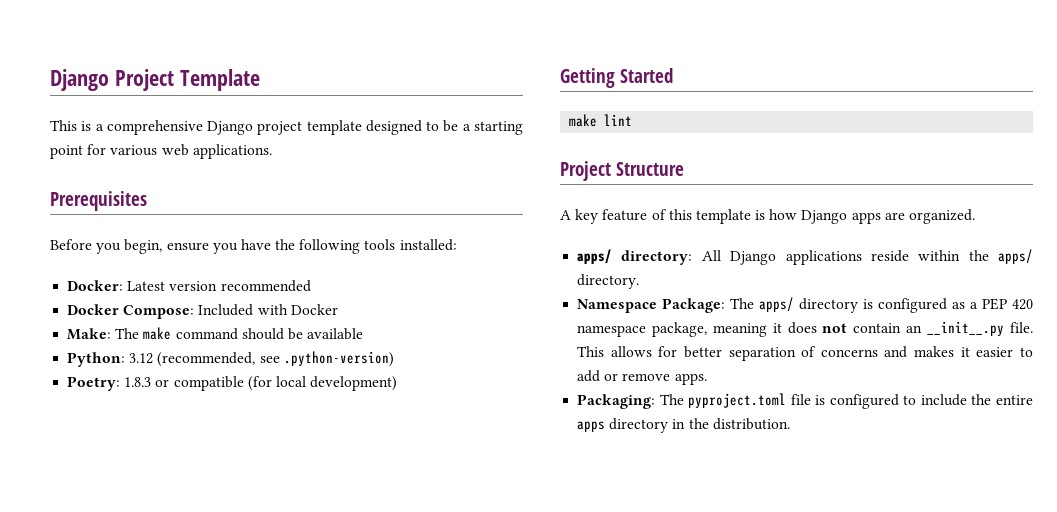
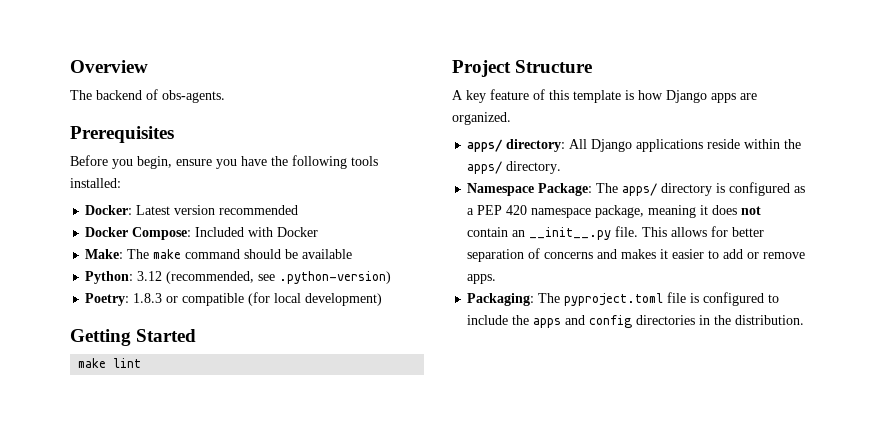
- Django Project Template
- This is a comprehensive Django project template designed to be a starting point for various web applications.
+ Overview
+ The backend of obs-agents.
- Packaging: The pyproject.toml file is configured to include the entire apps directory in the distribution.
+ Packaging: The pyproject.toml file is configured to include the apps and config directories in the distribution.

